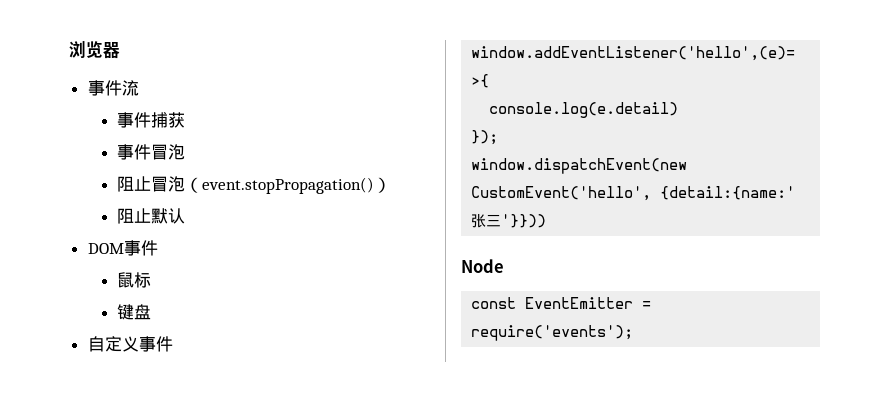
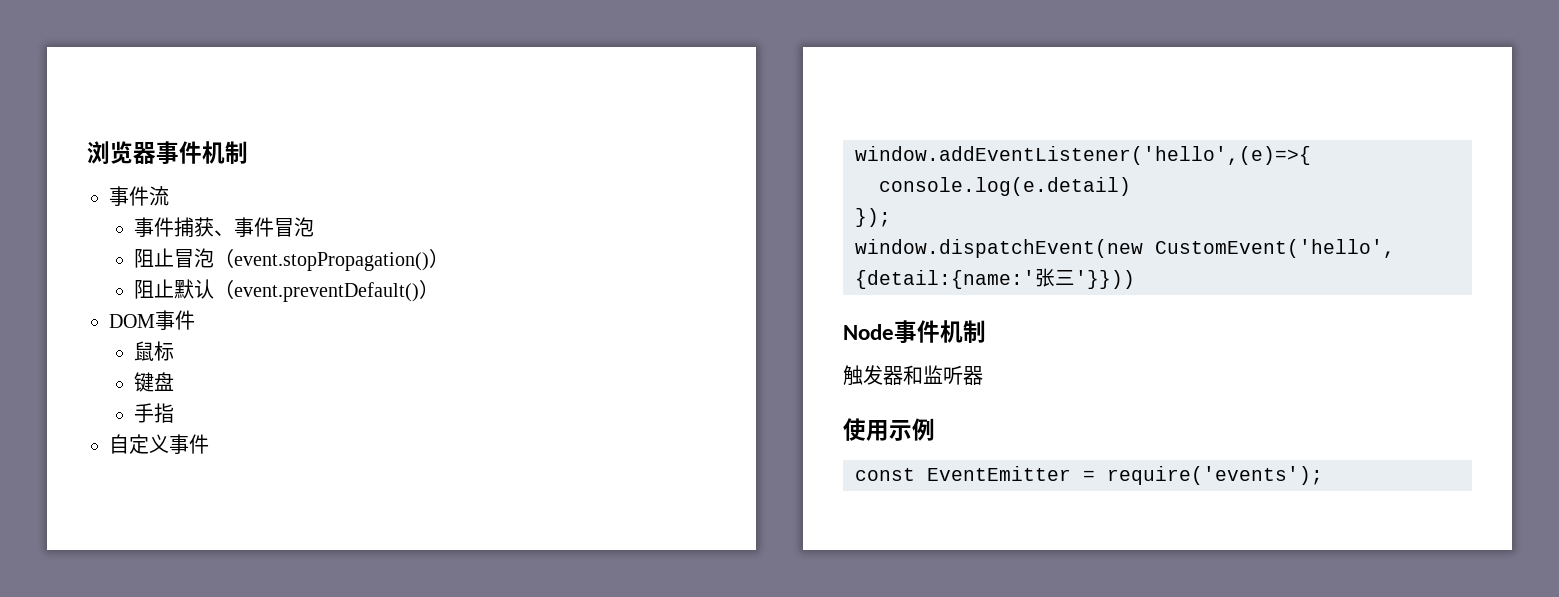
- 浏览器
+ 浏览器事件机制
- 事件捕获
- 事件冒泡
+ 事件捕获、事件冒泡
- 阻止默认
+ 阻止默认（event.preventDefault()）
+ 手指
- Node
+ Node事件机制
+ 触发器和监听器
+ 使用示例

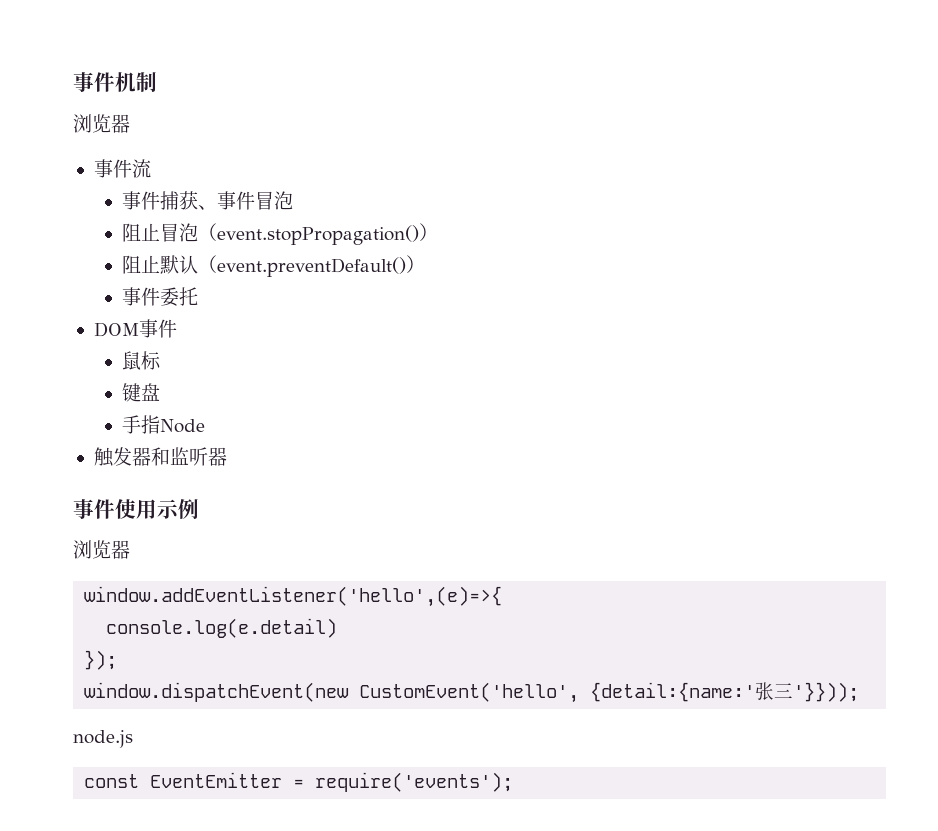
- 浏览器事件机制
+ 事件机制
+ 浏览器
+ 事件委托
- 手指
- 自定义事件
+ 手指Node
+ 触发器和监听器
+ 事件使用示例
+ 浏览器
- window.dispatchEvent(new CustomEvent('hello', {detail:{name:'张三'}}))
- Node事件机制
- 触发器和监听器
- 使用示例
+ window.dispatchEvent(new CustomEvent('hello', {detail:{name:'张三'}}));
+ node.js

